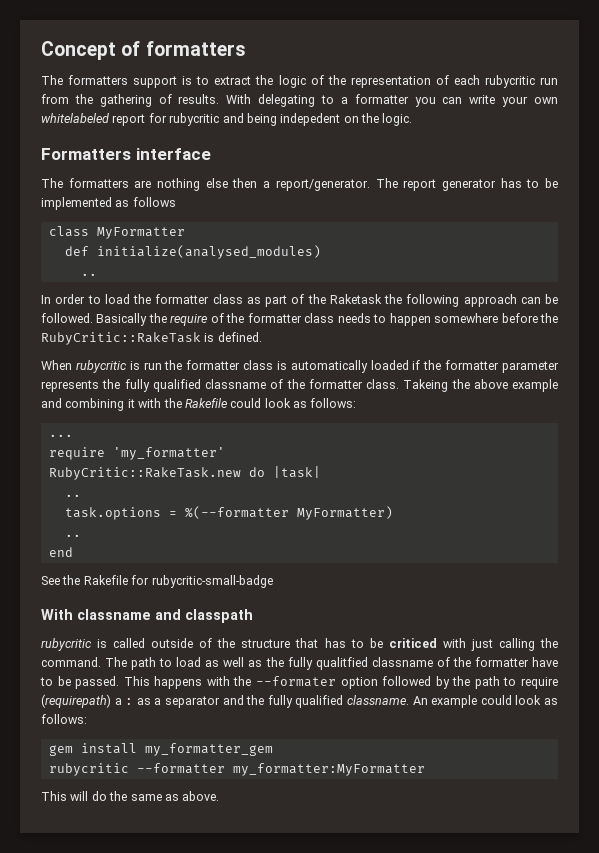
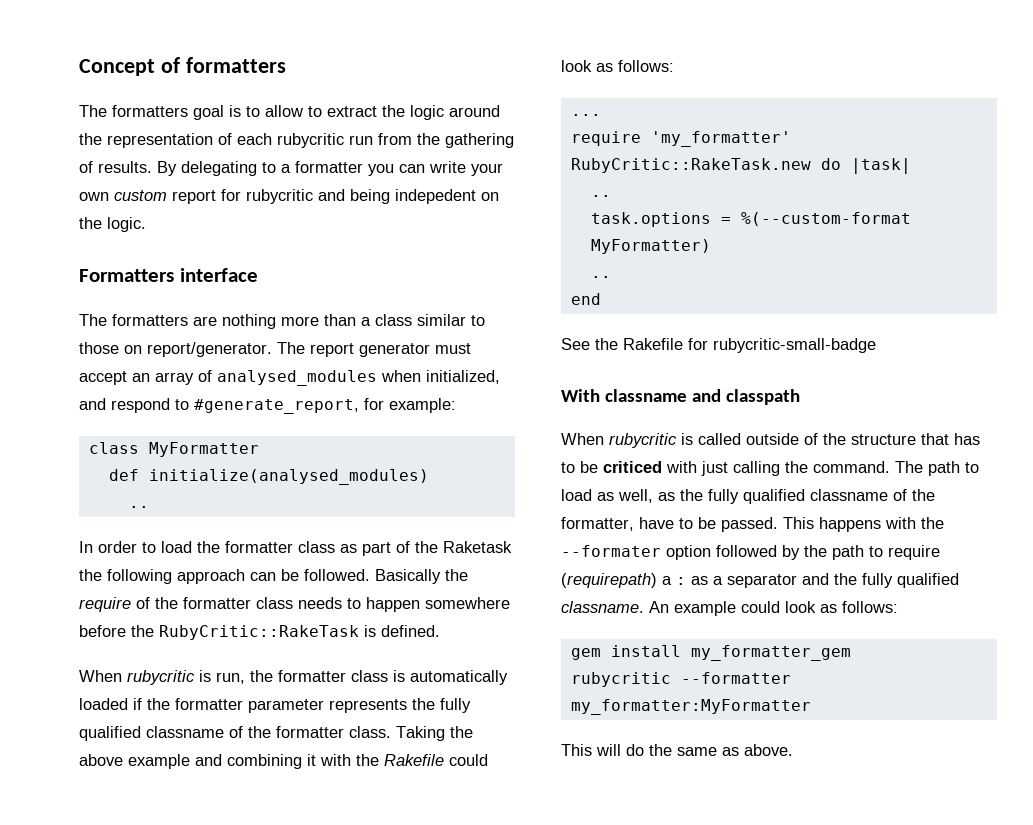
- The formatters support is to extract the logic of the representation of each rubycritic run from the gathering of results.
+ The formatters goal is to allow to extract the logic around the representation of each rubycritic run from the gathering of results.
- With delegating to a formatter you can write your own whitelabeled report for rubycritic and being indepedent on the logic.
+ By delegating to a formatter you can write your own custom report for rubycritic and being indepedent on the logic.
- The formatters are nothing else then a report/generator. The report generator has to be implemented as follows
+ The formatters are nothing more than a class similar to those on report/generator. The report generator must accept an array of analysed_modules when initialized, and respond to #generate_report, for example:
- When rubycritic is run the formatter class is automatically loaded if the formatter parameter represents the fully qualified classname of the formatter class.
+ When rubycritic is run, the formatter class is automatically loaded if the formatter parameter represents the fully qualified classname of the formatter class.
- Takeing the above example and combining it with the Rakefile could look as follows:
+ Taking the above example and combining it with the Rakefile could look as follows:
- task.options = %(--formatter MyFormatter)
+ task.options = %(--custom-format MyFormatter)
- rubycritic is called outside of the structure that has to be criticed with just calling the command.
+ When rubycritic is called outside of the structure that has to be criticed with just calling the command.
- The path to load as well as the fully qualitfied classname of the formatter have to be passed.
+ The path to load as well, as the fully qualified classname of the formatter, have to be passed.

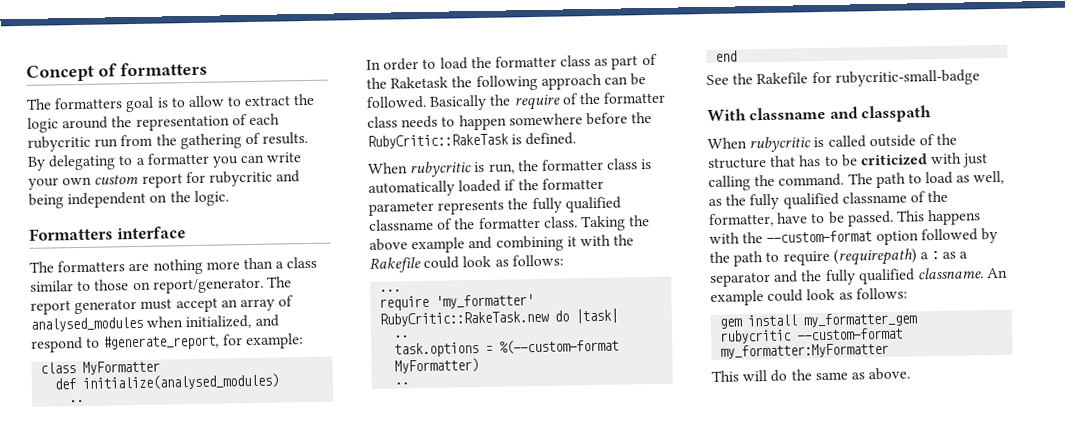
- By delegating to a formatter you can write your own custom report for rubycritic and being indepedent on the logic.
+ By delegating to a formatter you can write your own custom report for rubycritic and being independent on the logic.
- When rubycritic is called outside of the structure that has to be criticed with just calling the command.
+ When rubycritic is called outside of the structure that has to be criticized with just calling the command.
- This happens with the --formater option followed by the path to require (requirepath) a : as a separator and the fully qualified classname.
+ This happens with the --custom-format option followed by the path to require (requirepath) a : as a separator and the fully qualified classname.
- rubycritic --formatter my_formatter:MyFormatter
+ rubycritic --custom-format my_formatter:MyFormatter

